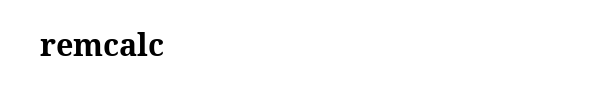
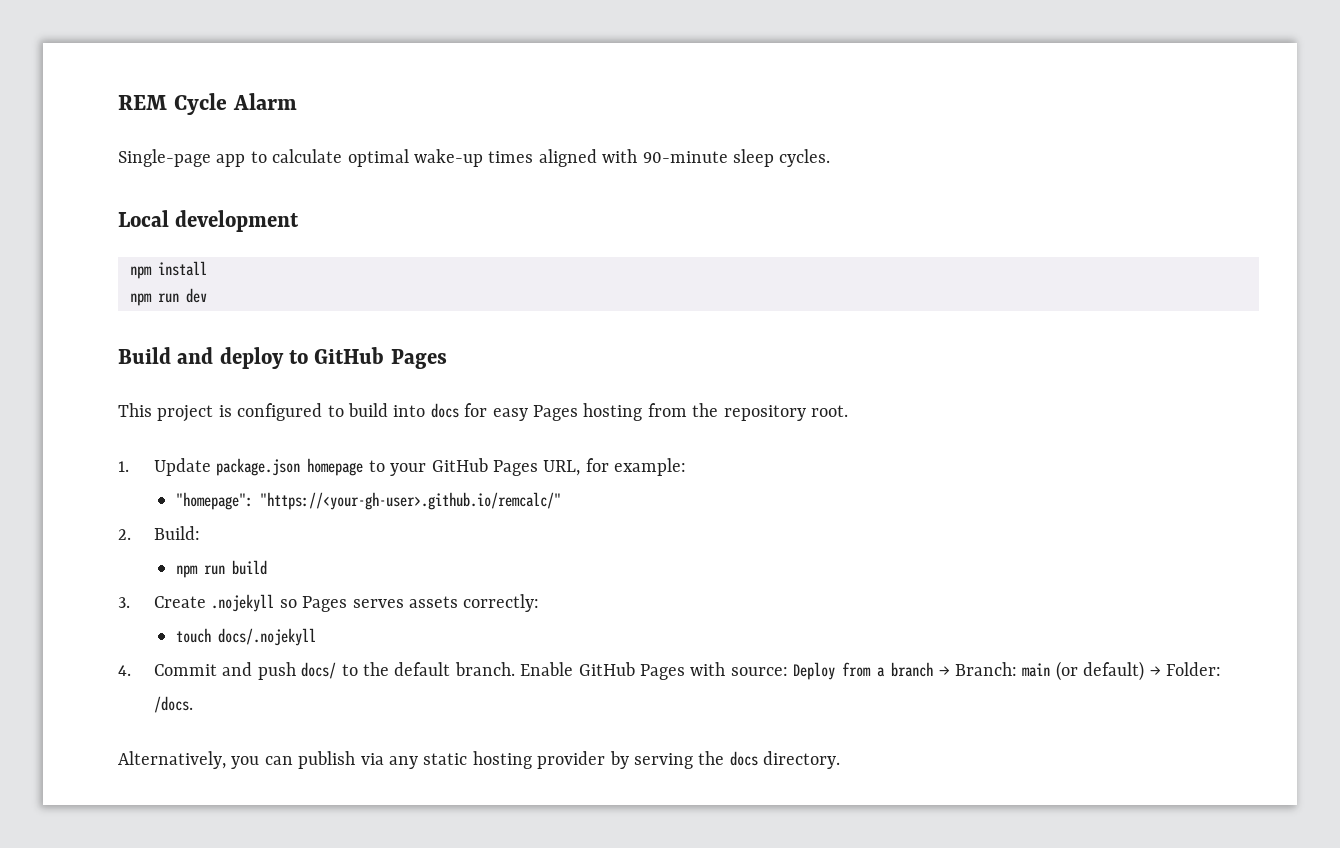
- remcalc
+ REM Cycle Alarm
+ Single-page app to calculate optimal wake-up times aligned with 90-minute sleep cycles.
+ Local development
+ npm install
+ npm run dev
+ Build and deploy to GitHub Pages
+ This project is configured to build into docs for easy Pages hosting from the repository root.
+ 1. Update package.json homepage to your GitHub Pages URL, for example:
+ "homepage": "https://<your-gh-user>.github.io/remcalc/"
+ 2. Build:
+ npm run build
+ 3. Create .nojekyll so Pages serves assets correctly:
+ touch docs/.nojekyll
+ 4. Commit and push docs/ to the default branch. Enable GitHub Pages with source: Deploy from a branch → Branch: main (or default) → Folder: /docs.
+ Alternatively, you can publish via any static hosting provider by serving the docs directory.

